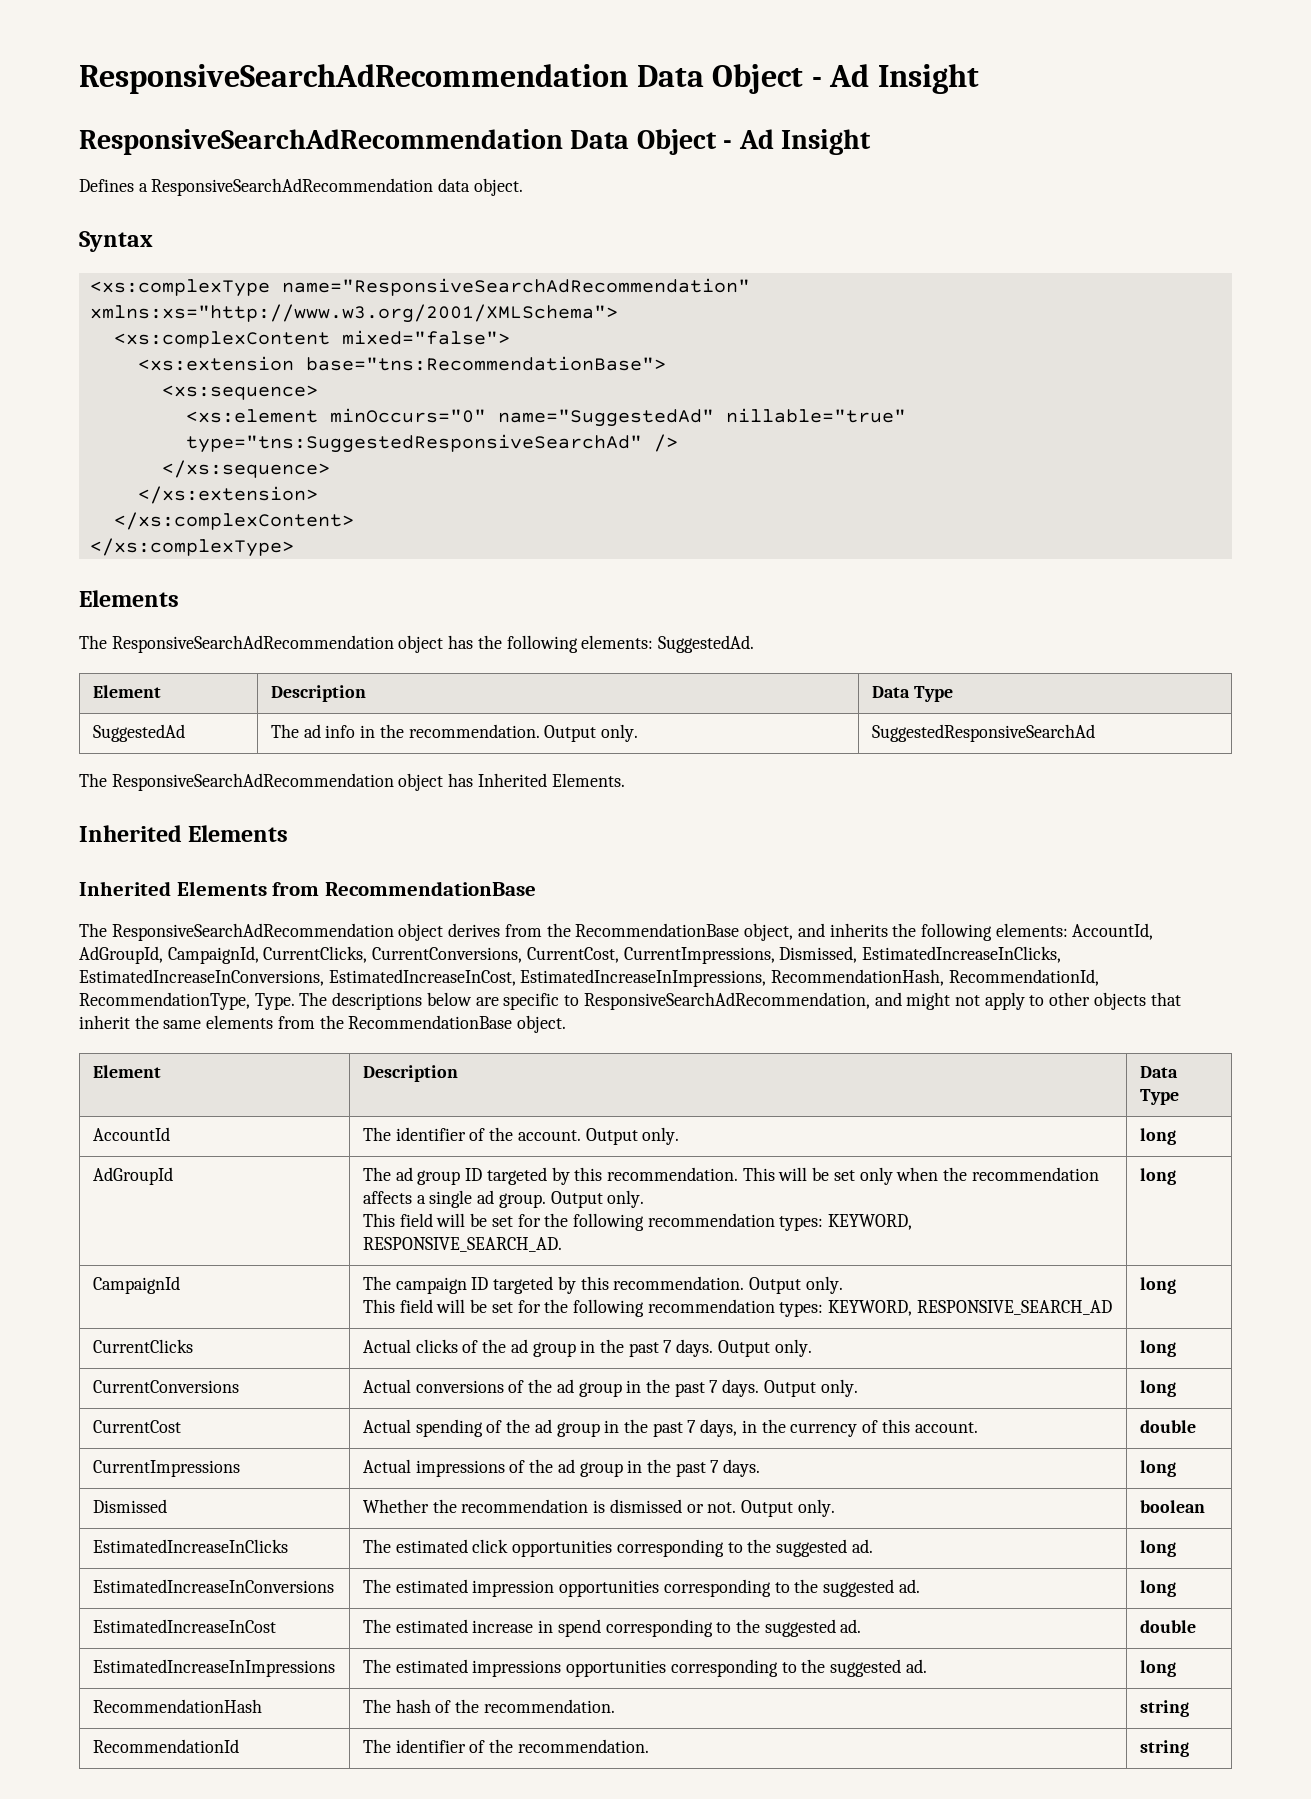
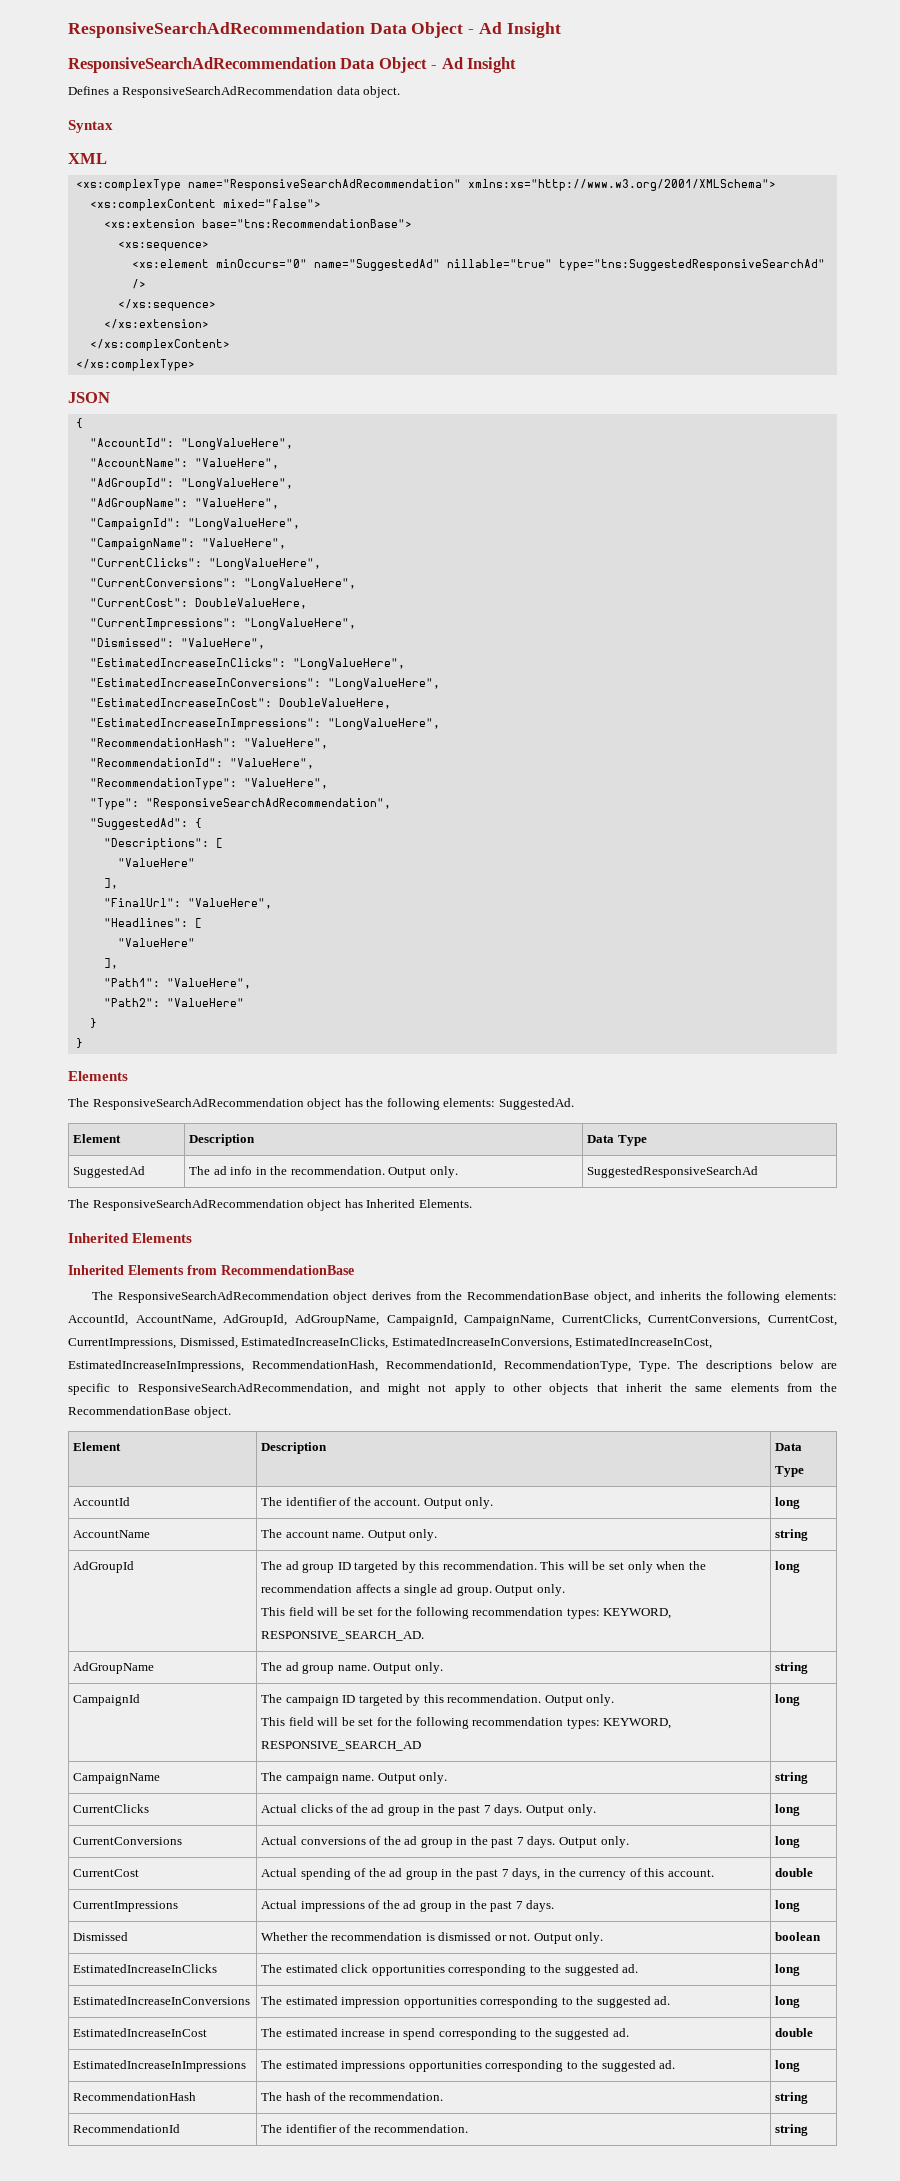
+ XML
+ JSON
+ {
+ "AccountId": "LongValueHere",
+ "AccountName": "ValueHere",
+ "AdGroupId": "LongValueHere",
+ "AdGroupName": "ValueHere",
+ "CampaignId": "LongValueHere",
+ "CampaignName": "ValueHere",
+ "CurrentClicks": "LongValueHere",
+ "CurrentConversions": "LongValueHere",
+ "CurrentCost": DoubleValueHere,
+ "CurrentImpressions": "LongValueHere",
+ "Dismissed": "ValueHere",
+ "EstimatedIncreaseInClicks": "LongValueHere",
+ "EstimatedIncreaseInConversions": "LongValueHere",
+ "EstimatedIncreaseInCost": DoubleValueHere,
+ "EstimatedIncreaseInImpressions": "LongValueHere",
+ "RecommendationHash": "ValueHere",
+ "RecommendationId": "ValueHere",
+ "RecommendationType": "ValueHere",
+ "Type": "ResponsiveSearchAdRecommendation",
+ "SuggestedAd": {
+ "Descriptions": [
+ "ValueHere"
+ ],
+ "FinalUrl": "ValueHere",
+ "Headlines": [
+ "ValueHere"
+ ],
+ "Path1": "ValueHere",
+ "Path2": "ValueHere"
+ }
+ }
- The ResponsiveSearchAdRecommendation object derives from the RecommendationBase object, and inherits the following elements: AccountId, AdGroupId, CampaignId, CurrentClicks, CurrentConversions, CurrentCost, CurrentImpressions, Dismissed, EstimatedIncreaseInClicks, EstimatedIncreaseInConversions, EstimatedIncreaseInCost, EstimatedIncreaseInImpressions, RecommendationHash, RecommendationId, RecommendationType, Type.
+ The ResponsiveSearchAdRecommendation object derives from the RecommendationBase object, and inherits the following elements: AccountId, AccountName, AdGroupId, AdGroupName, CampaignId, CampaignName, CurrentClicks, CurrentConversions, CurrentCost, CurrentImpressions, Dismissed, EstimatedIncreaseInClicks, EstimatedIncreaseInConversions, EstimatedIncreaseInCost, EstimatedIncreaseInImpressions, RecommendationHash, RecommendationId, RecommendationType, Type.
+ AccountName | The account name. Output only. | string
+ AdGroupName | The ad group name. Output only. | string
+ CampaignName | The campaign name. Output only. | string

